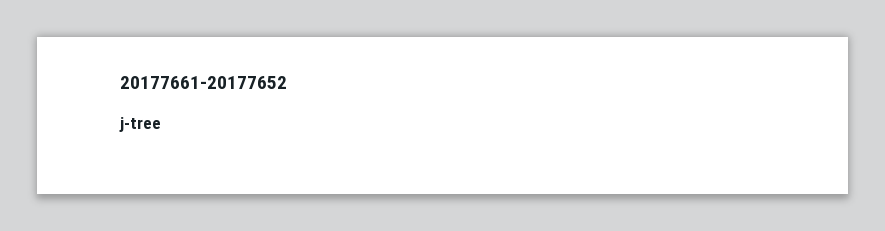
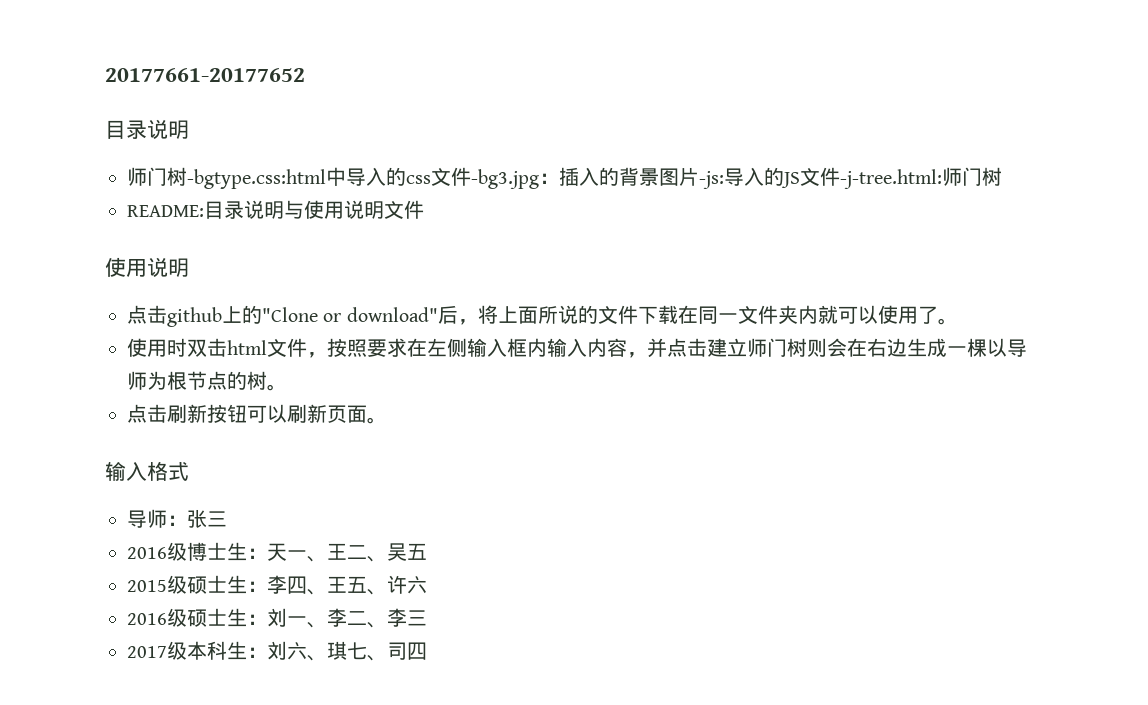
  20177661-20177652
- j-tree
+ 目录说明
+ 师门树-bgtype.css:html中导入的css文件-bg3.jpg：插入的背景图片-js:导入的JS文件-j-tree.html:师门树
+ README:目录说明与使用说明文件
+ 使用说明
+ 点击github上的"Clone or download"后，将上面所说的文件下载在同一文件夹内就可以使用了。
+ 使用时双击html文件，按照要求在左侧输入框内输入内容，并点击建立师门树则会在右边生成一棵以导师为根节点的树。
+ 点击刷新按钮可以刷新页面。
+ 输入格式
+ 导师：张三
+ 2016级博士生：天一、王二、吴五
+ 2015级硕士生：李四、王五、许六
+ 2016级硕士生：刘一、李二、李三
+ 2017级本科生：刘六、琪七、司四

